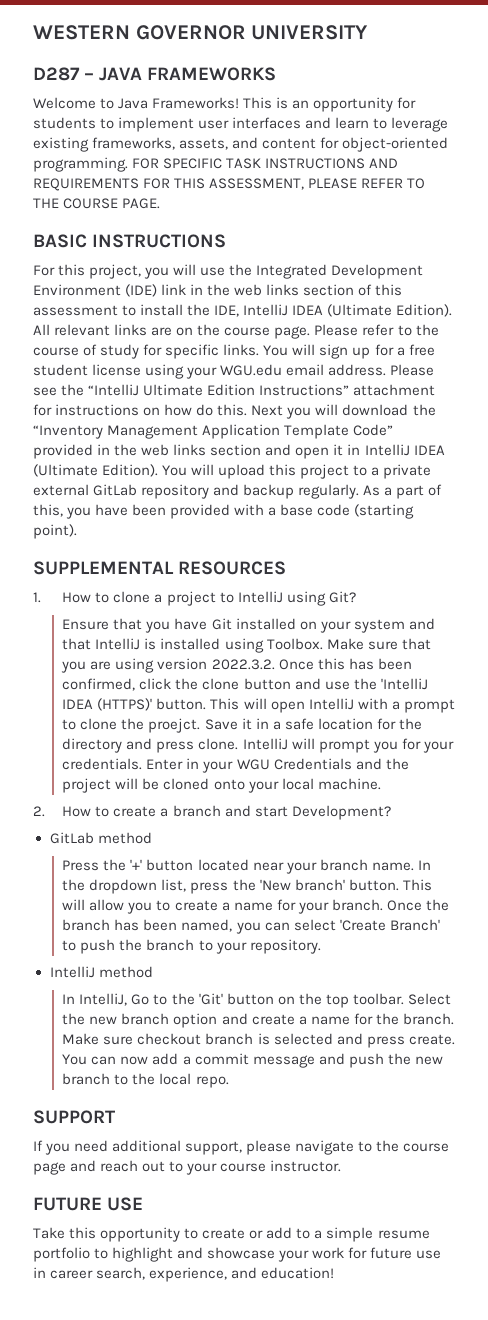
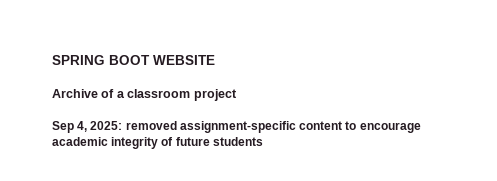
- WESTERN GOVERNOR UNIVERSITY
- D287 – JAVA FRAMEWORKS
- Welcome to Java Frameworks! This is an opportunity for students to implement user interfaces and learn to leverage existing frameworks, assets, and content for object-oriented programming. FOR SPECIFIC TASK INSTRUCTIONS AND REQUIREMENTS FOR THIS ASSESSMENT, PLEASE REFER TO THE COURSE PAGE.
- BASIC INSTRUCTIONS
- For this project, you will use the Integrated Development Environment (IDE) link in the web links section of this assessment to install the IDE, IntelliJ IDEA (Ultimate Edition). All relevant links are on the course page. Please refer to the course of study for specific links. You will sign up for a free student license using your WGU.edu email address. Please see the “IntelliJ Ultimate Edition Instructions” attachment for instructions on how do this. Next you will download the “Inventory Management Application Template Code” provided in the web links section and open it in IntelliJ IDEA (Ultimate Edition). You will upload this project to a private external GitLab repository and backup regularly. As a part of this, you have been provided with a base code (starting point).
- SUPPLEMENTAL RESOURCES
- 1. How to clone a project to IntelliJ using Git?
- Ensure that you have Git installed on your system and that IntelliJ is installed using Toolbox. Make sure that you are using version 2022.3.2. Once this has been confirmed, click the clone button and use the 'IntelliJ IDEA (HTTPS)' button. This will open IntelliJ with a prompt to clone the proejct. Save it in a safe location for the directory and press clone. IntelliJ will prompt you for your credentials. Enter in your WGU Credentials and the project will be cloned onto your local machine.
- 2. How to create a branch and start Development?
- GitLab method
- Press the '+' button located near your branch name. In the dropdown list, press the 'New branch' button. This will allow you to create a name for your branch. Once the branch has been named, you can select 'Create Branch' to push the branch to your repository.
- IntelliJ method
- In IntelliJ, Go to the 'Git' button on the top toolbar. Select the new branch option and create a name for the branch. Make sure checkout branch is selected and press create. You can now add a commit message and push the new branch to the local repo.
- SUPPORT
- If you need additional support, please navigate to the course page and reach out to your course instructor.
- FUTURE USE
- Take this opportunity to create or add to a simple resume portfolio to highlight and showcase your work for future use in career search, experience, and education!
+ SPRING BOOT WEBSITE
+ Archive of a classroom project
+ Sep 4, 2025: removed assignment-specific content to encourage academic integrity of future students

